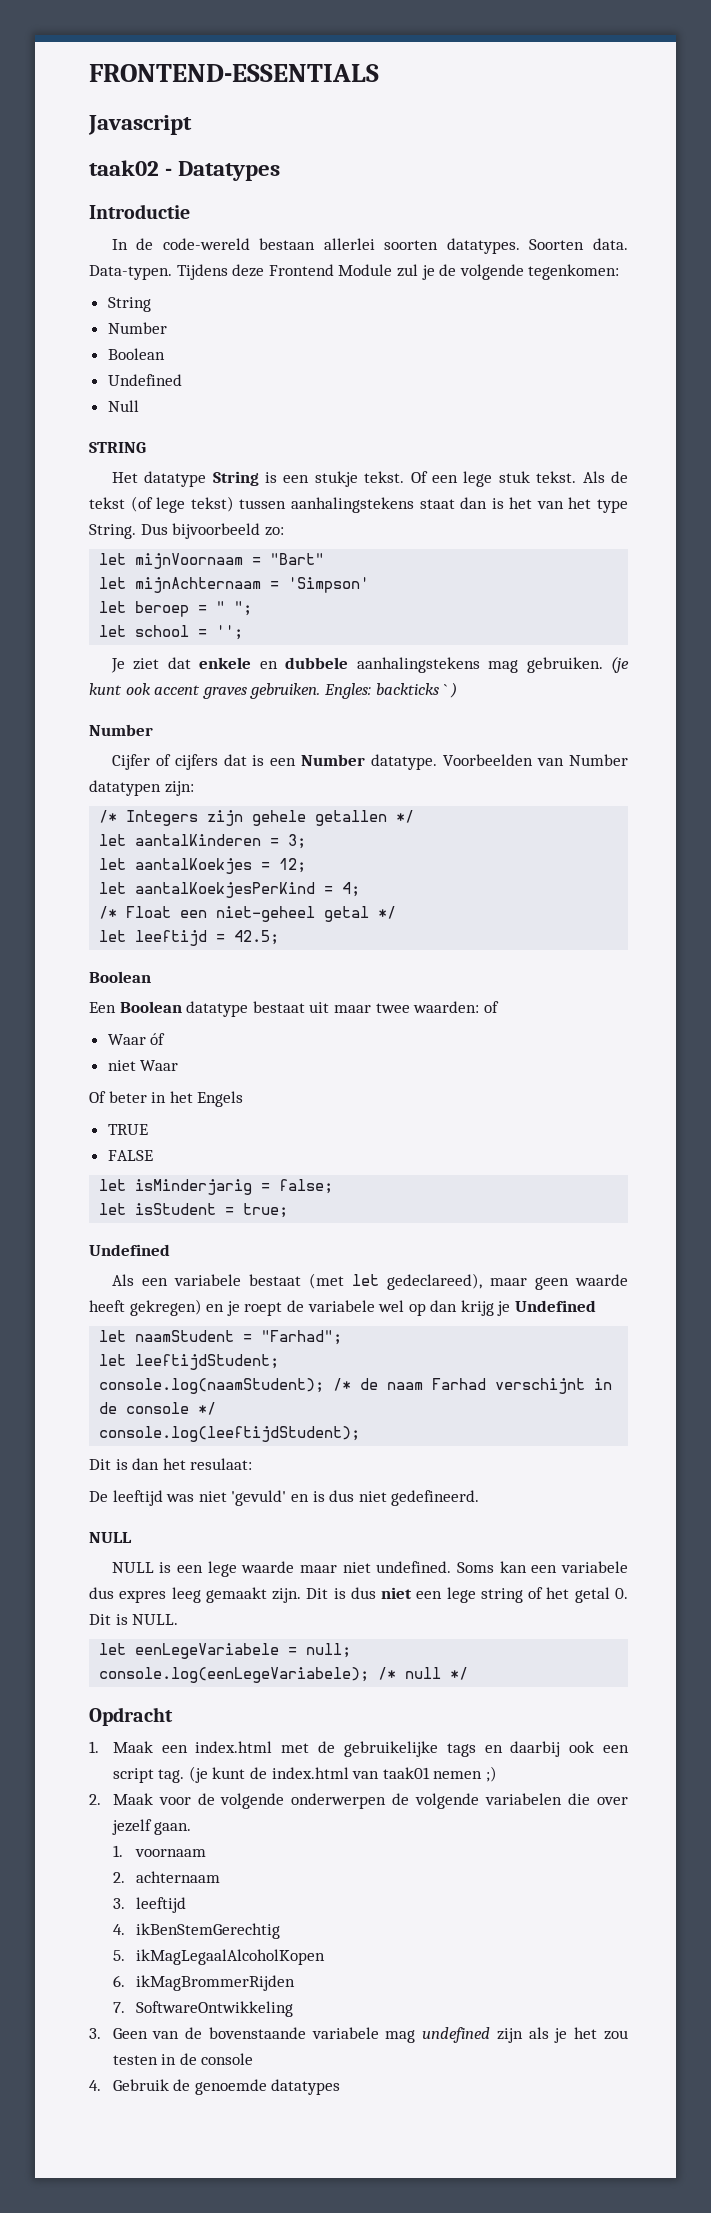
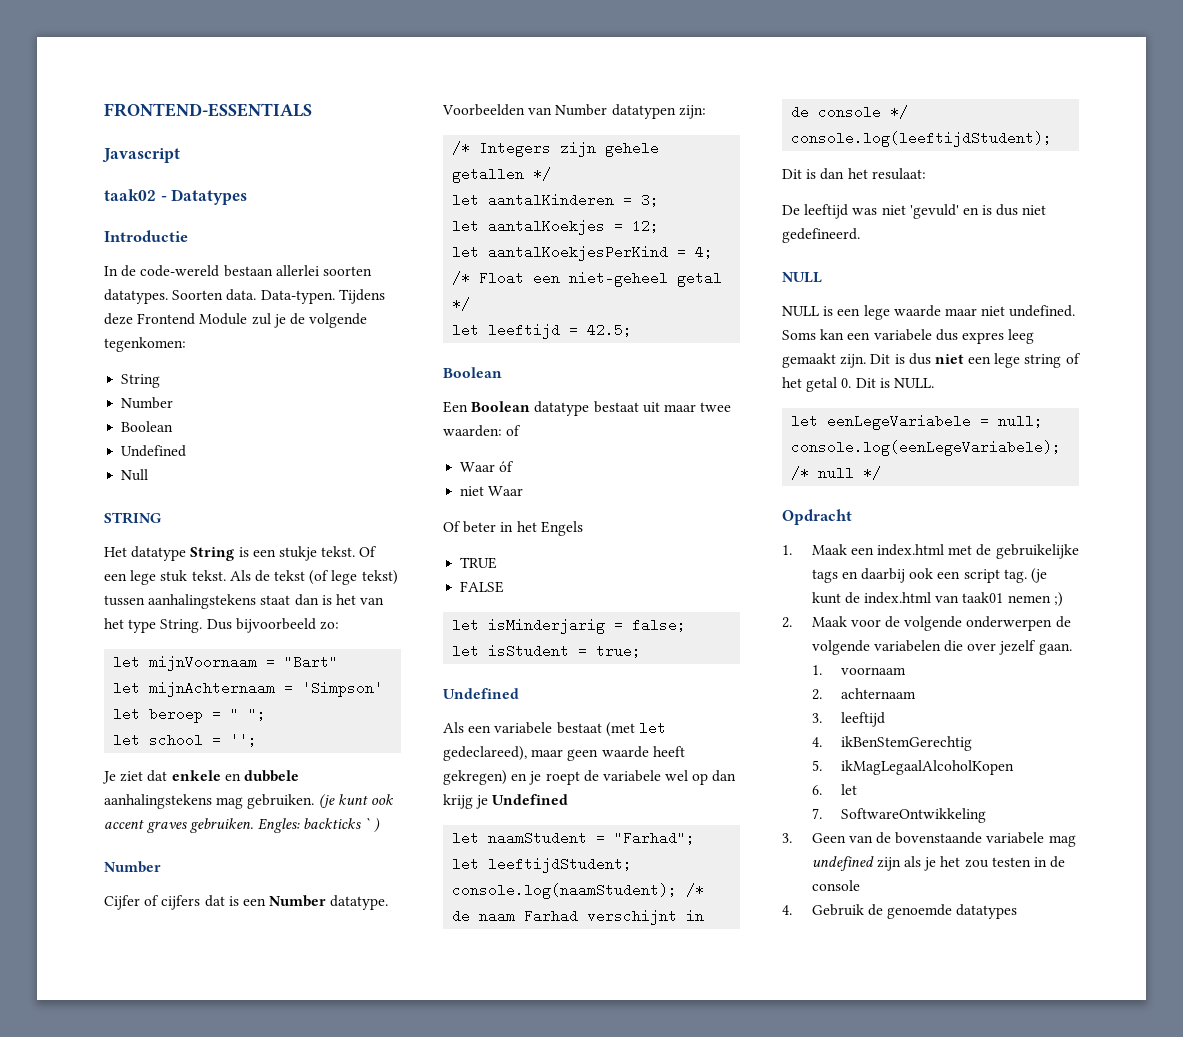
- 6. ikMagBrommerRijden
+ 6. let

